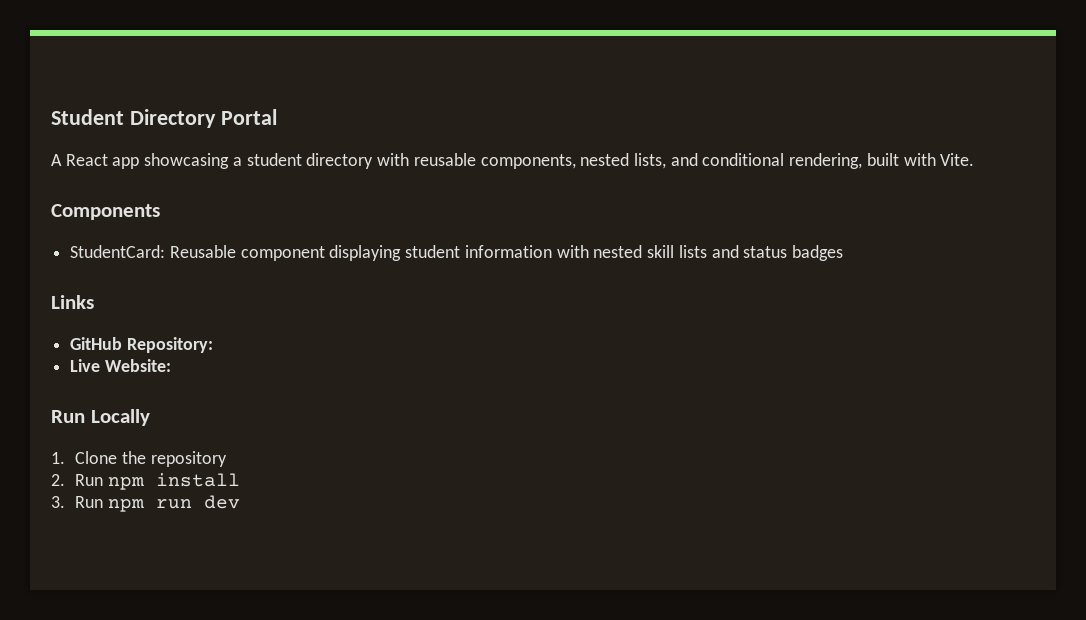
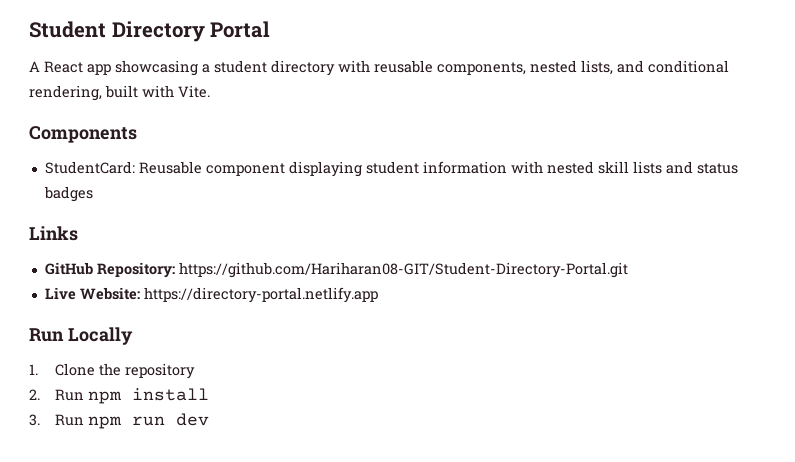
- GitHub Repository:
+ GitHub Repository: https://github.com/Hariharan08-GIT/Student-Directory-Portal.git
- Live Website:
+ Live Website: https://directory-portal.netlify.app

